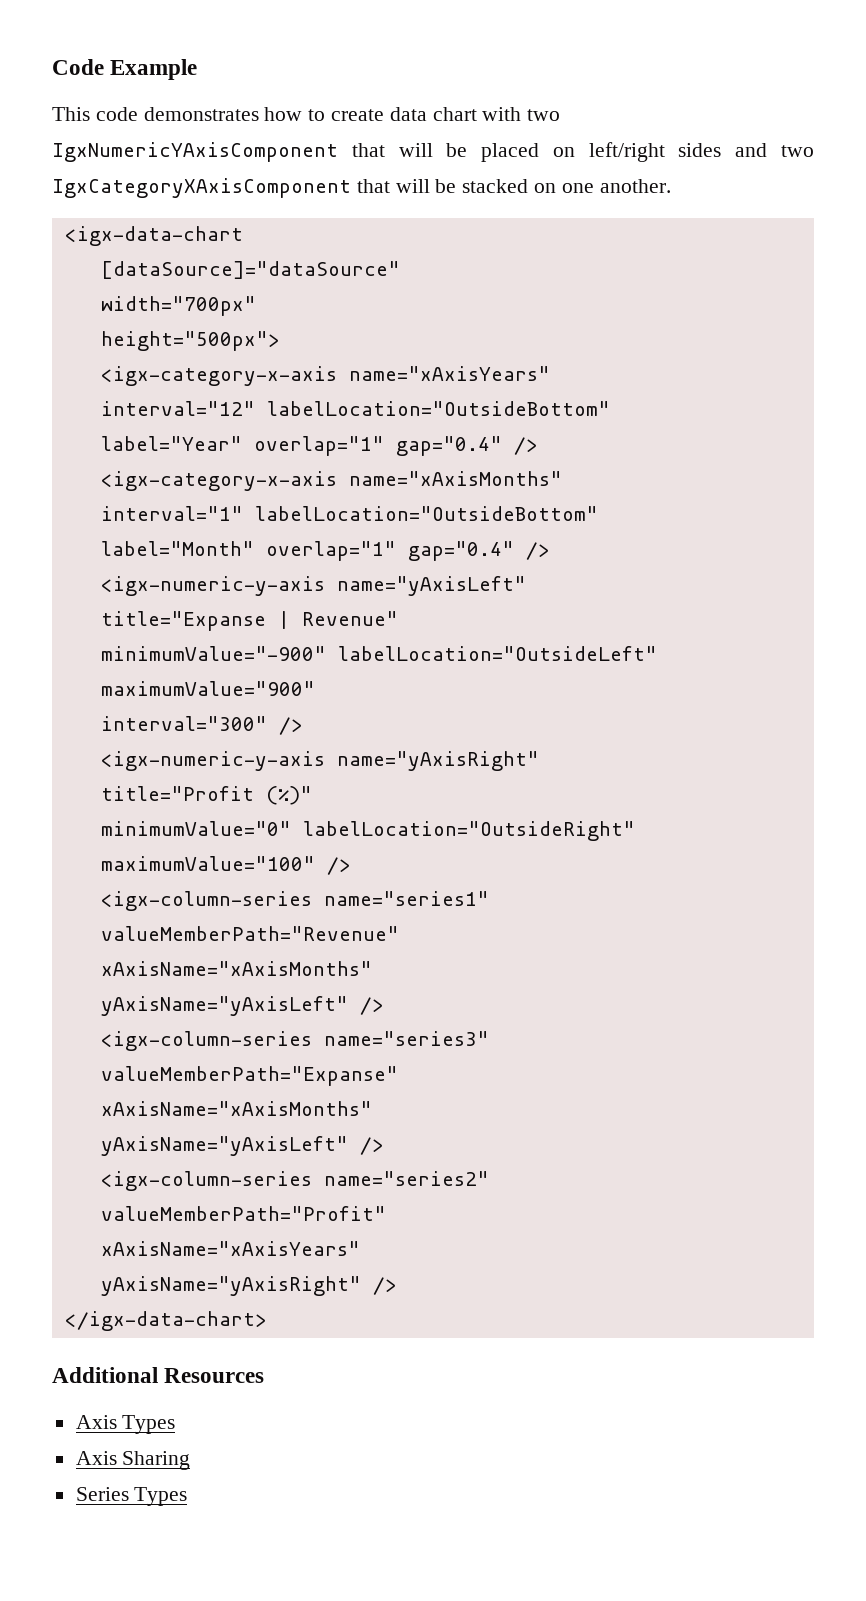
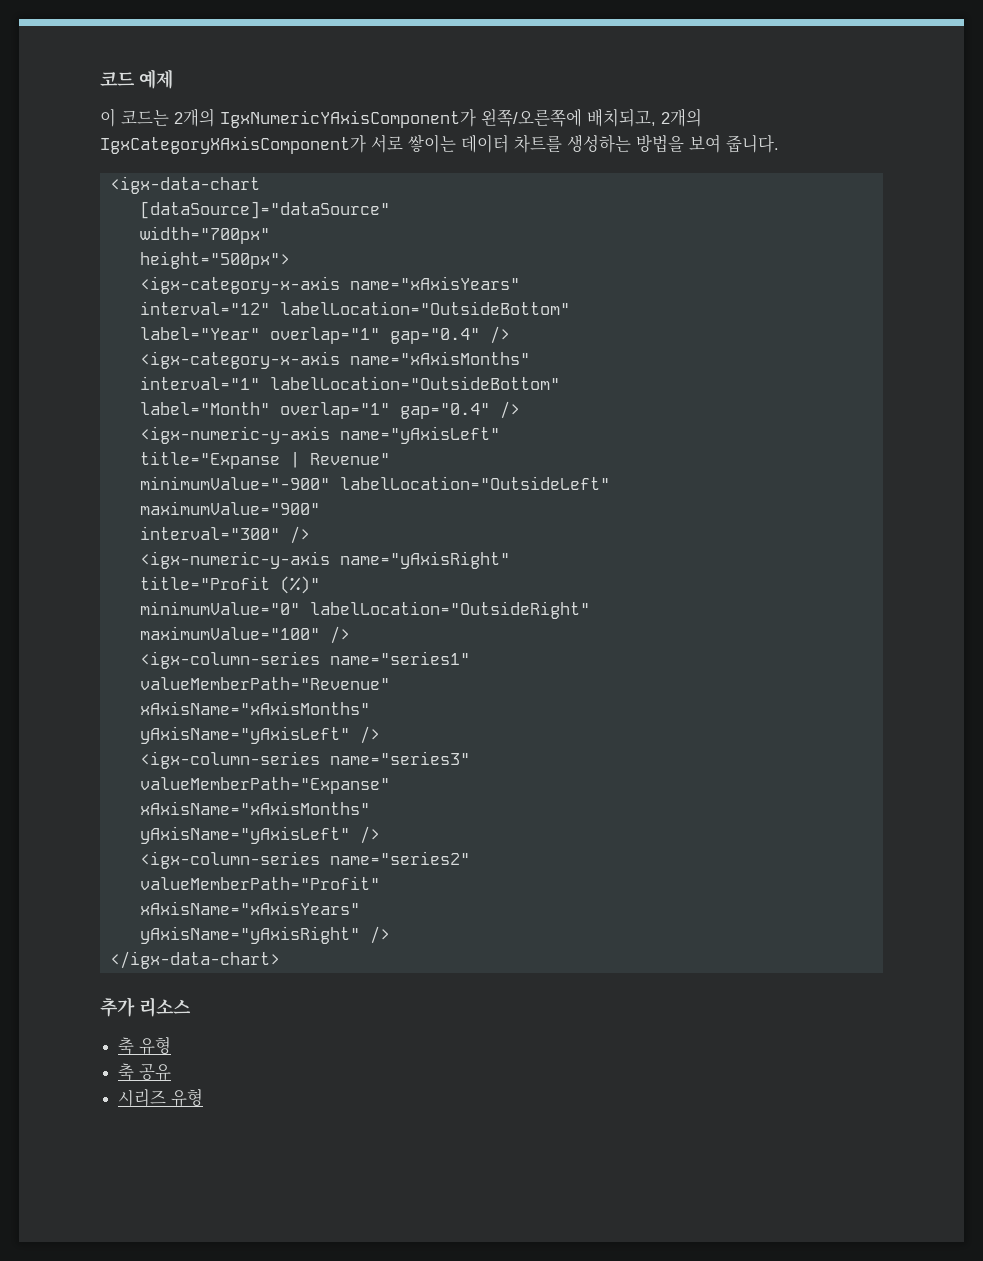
- Code Example
- This code demonstrates how to create data chart with two IgxNumericYAxisComponent that will be placed on left/right sides and two IgxCategoryXAxisComponent that will be stacked on one another.
+ 코드 예제
+ 이 코드는 2개의 IgxNumericYAxisComponent가 왼쪽/오른쪽에 배치되고, 2개의 IgxCategoryXAxisComponent가 서로 쌓이는 데이터 차트를 생성하는 방법을 보여 줍니다.
- Additional Resources
- Axis Types
- Axis Sharing
- Series Types
+ 추가 리소스
+ 축 유형
+ 축 공유
+ 시리즈 유형

